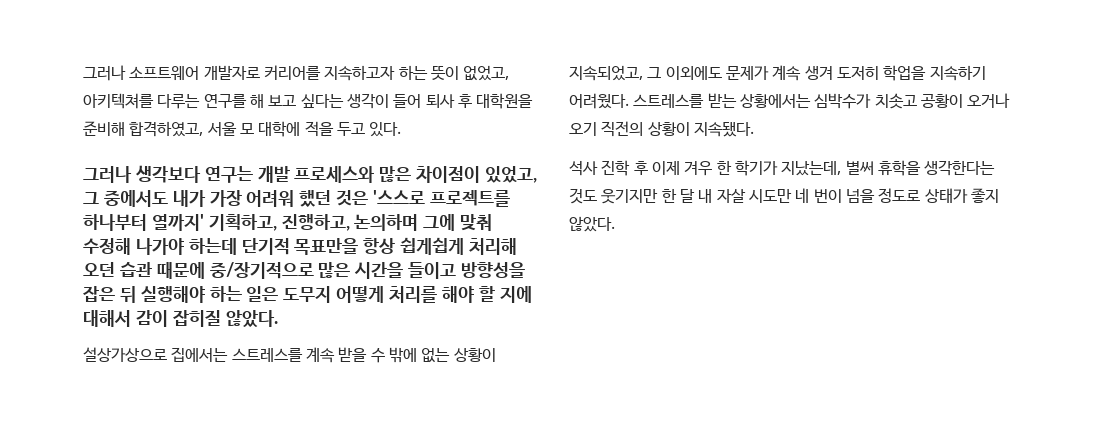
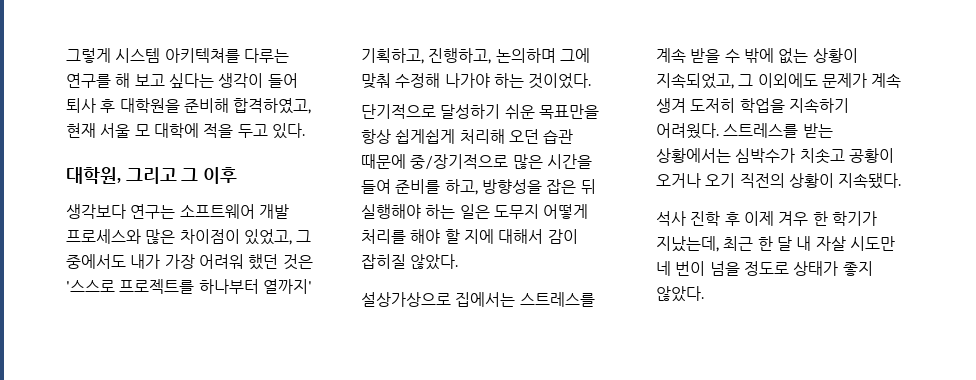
- 그러나 소프트웨어 개발자로 커리어를 지속하고자 하는 뜻이 없었고, 아키텍쳐를 다루는 연구를 해 보고 싶다는 생각이 들어 퇴사 후 대학원을 준비해 합격하였고, 서울 모 대학에 적을 두고 있다.
+ 그렇게 시스템 아키텍쳐를 다루는 연구를 해 보고 싶다는 생각이 들어 퇴사 후 대학원을 준비해 합격하였고, 현재 서울 모 대학에 적을 두고 있다.
- 그러나 생각보다 연구는 개발 프로세스와 많은 차이점이 있었고, 그 중에서도 내가 가장 어려워 했던 것은 '스스로 프로젝트를 하나부터 열까지' 기획하고, 진행하고, 논의하며 그에 맞춰 수정해 나가야 하는데 단기적 목표만을 항상 쉽게쉽게 처리해 오던 습관 때문에 중/장기적으로 많은 시간을 들이고 방향성을 잡은 뒤 실행해야 하는 일은 도무지 어떻게 처리를 해야 할 지에 대해서 감이 잡히질 않았다.
+ 대학원, 그리고 그 이후
+ 생각보다 연구는 소프트웨어 개발 프로세스와 많은 차이점이 있었고, 그 중에서도 내가 가장 어려워 했던 것은 '스스로 프로젝트를 하나부터 열까지' 기획하고, 진행하고, 논의하며 그에 맞춰 수정해 나가야 하는 것이었다.
+ 단기적으로 달성하기 쉬운 목표만을 항상 쉽게쉽게 처리해 오던 습관 때문에 중/장기적으로 많은 시간을 들여 준비를 하고, 방향성을 잡은 뒤 실행해야 하는 일은 도무지 어떻게 처리를 해야 할 지에 대해서 감이 잡히질 않았다.
- 석사 진학 후 이제 겨우 한 학기가 지났는데, 별써 휴학을 생각한다는 것도 웃기지만 한 달 내 자살 시도만 네 번이 넘을 정도로 상태가 좋지 않았다.
+ 석사 진학 후 이제 겨우 한 학기가 지났는데, 최근 한 달 내 자살 시도만 네 번이 넘을 정도로 상태가 좋지 않았다.

